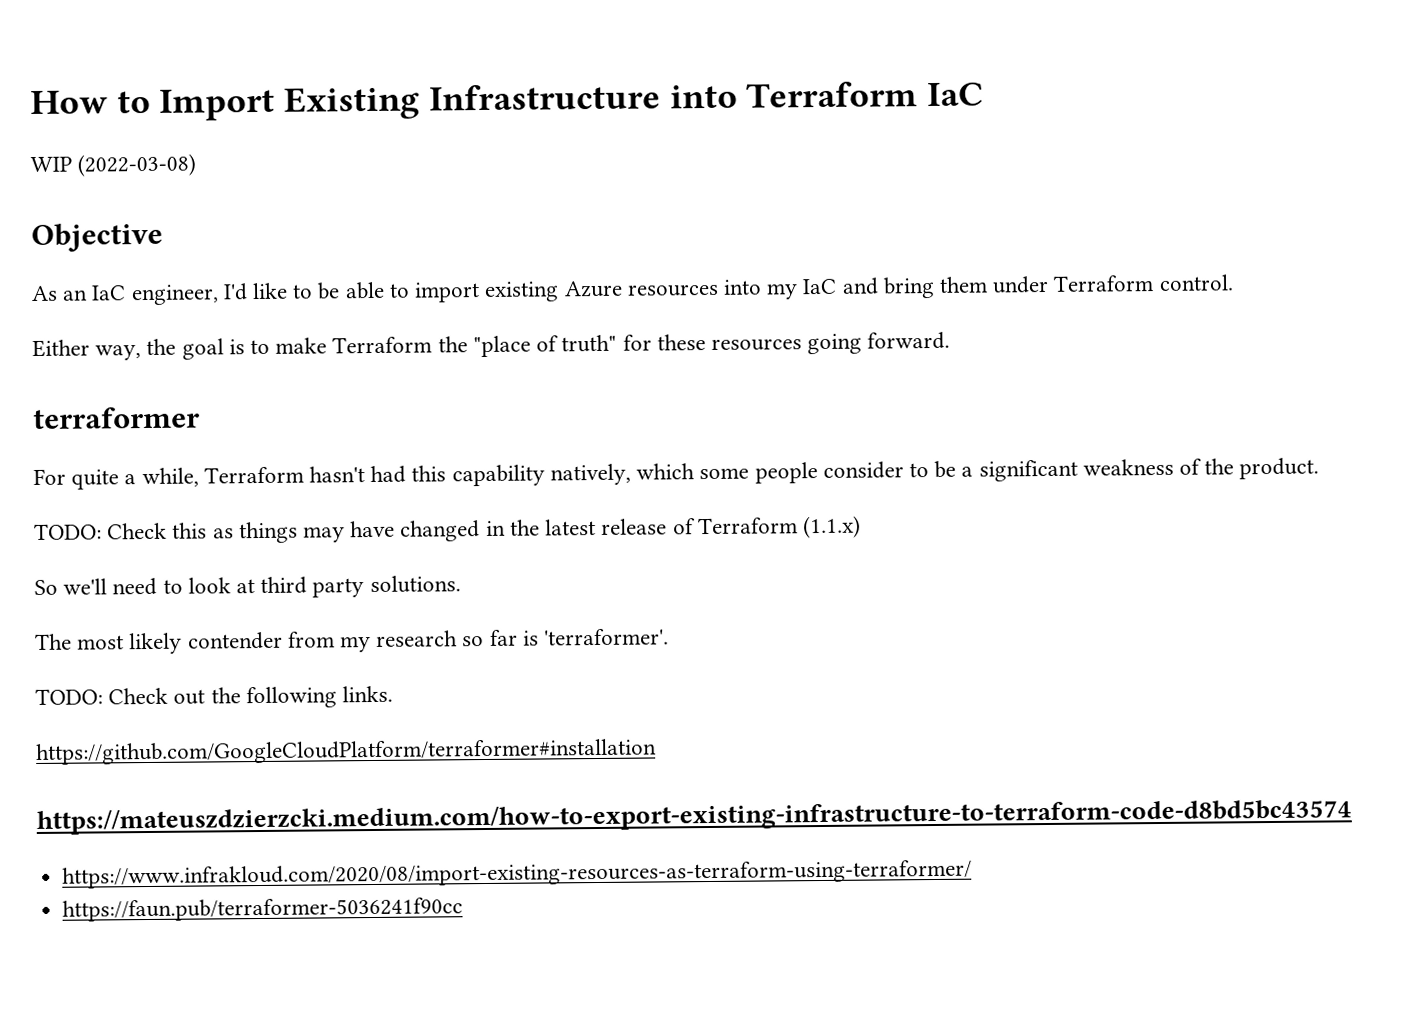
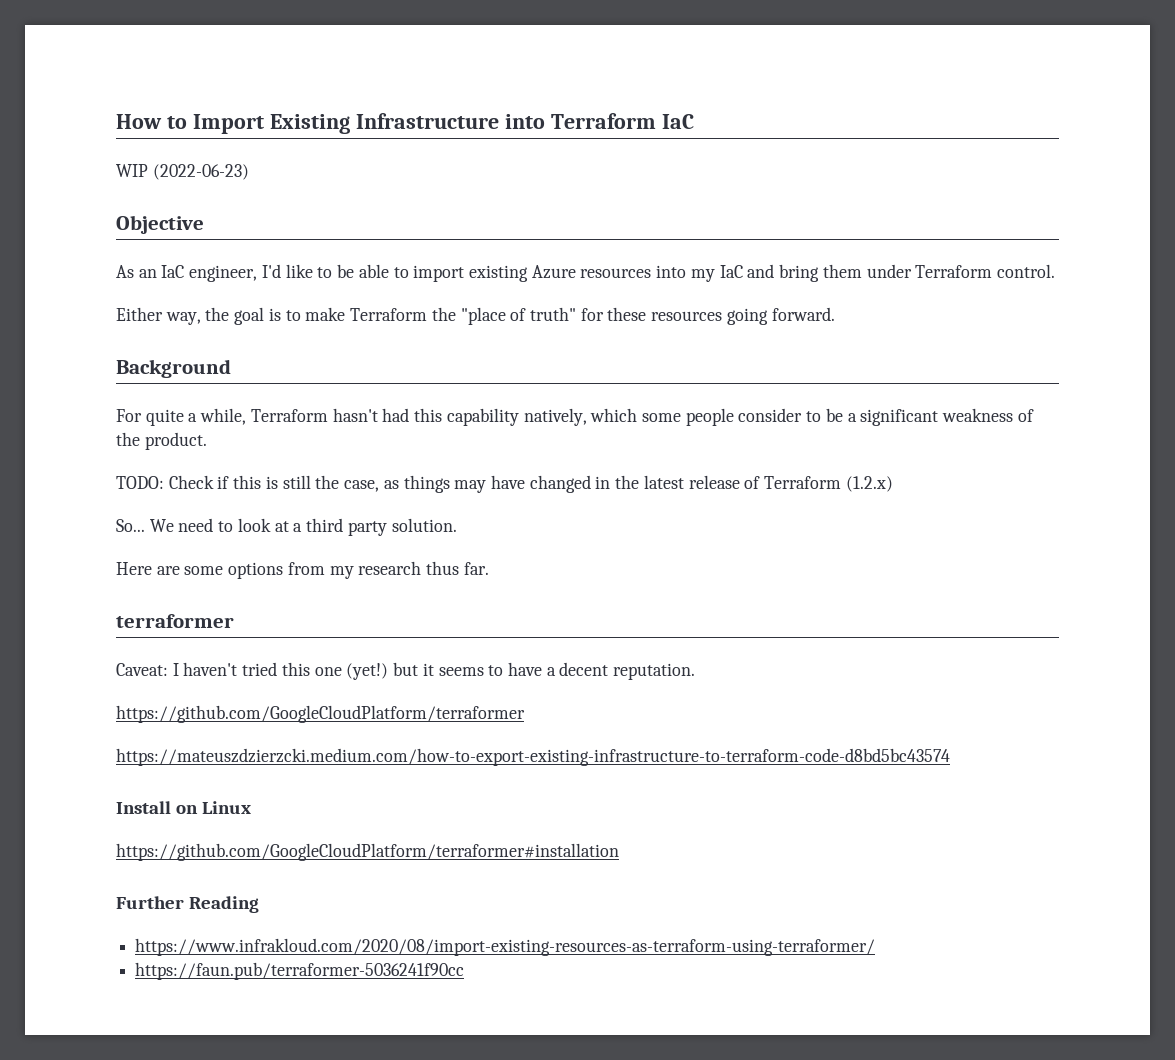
- WIP (2022-03-08)
+ WIP (2022-06-23)
- terraformer
+ Background
- TODO: Check this as things may have changed in the latest release of Terraform (1.1.x)
- So we'll need to look at third party solutions.
- The most likely contender from my research so far is 'terraformer'.
- TODO: Check out the following links.
+ TODO: Check if this is still the case, as things may have changed in the latest release of Terraform (1.2.x)
+ So... We need to look at a third party solution.
+ Here are some options from my research thus far.
+ terraformer
+ Caveat: I haven't tried this one (yet!) but it seems to have a decent reputation.
+ https://github.com/GoogleCloudPlatform/terraformer
+ https://mateuszdzierzcki.medium.com/how-to-export-existing-infrastructure-to-terraform-code-d8bd5bc43574
+ Install on Linux
- https://mateuszdzierzcki.medium.com/how-to-export-existing-infrastructure-to-terraform-code-d8bd5bc43574
+ Further Reading

